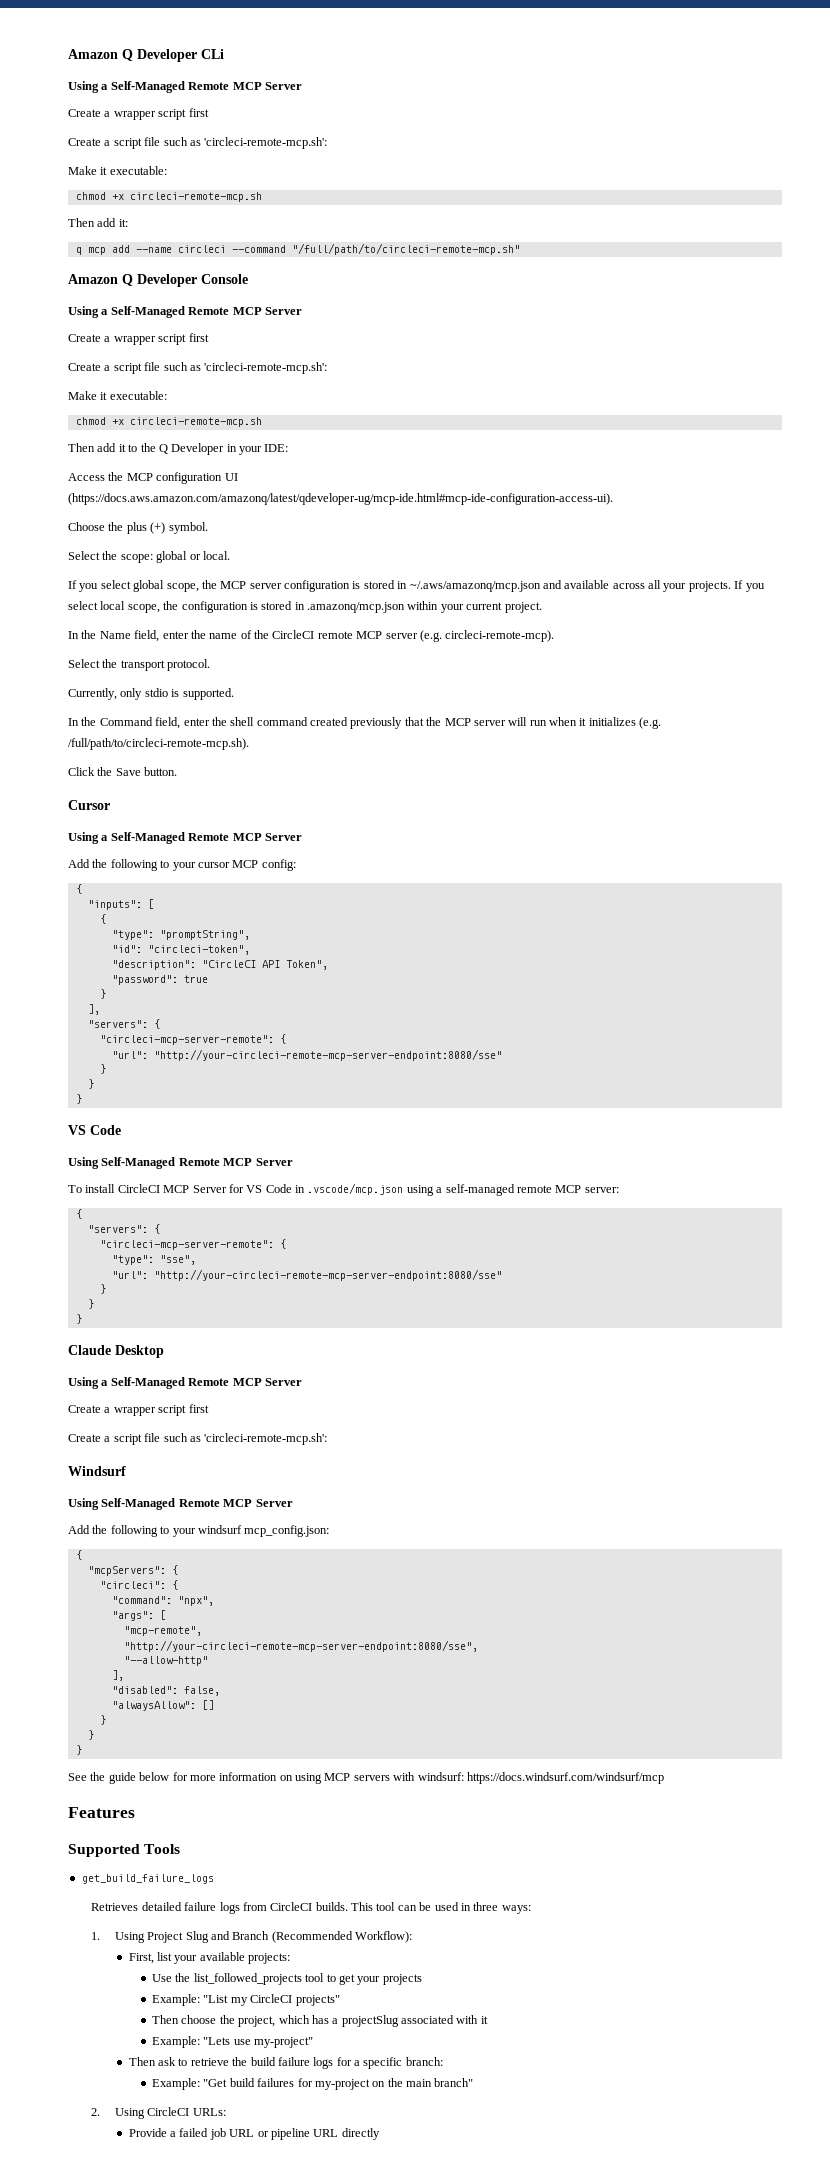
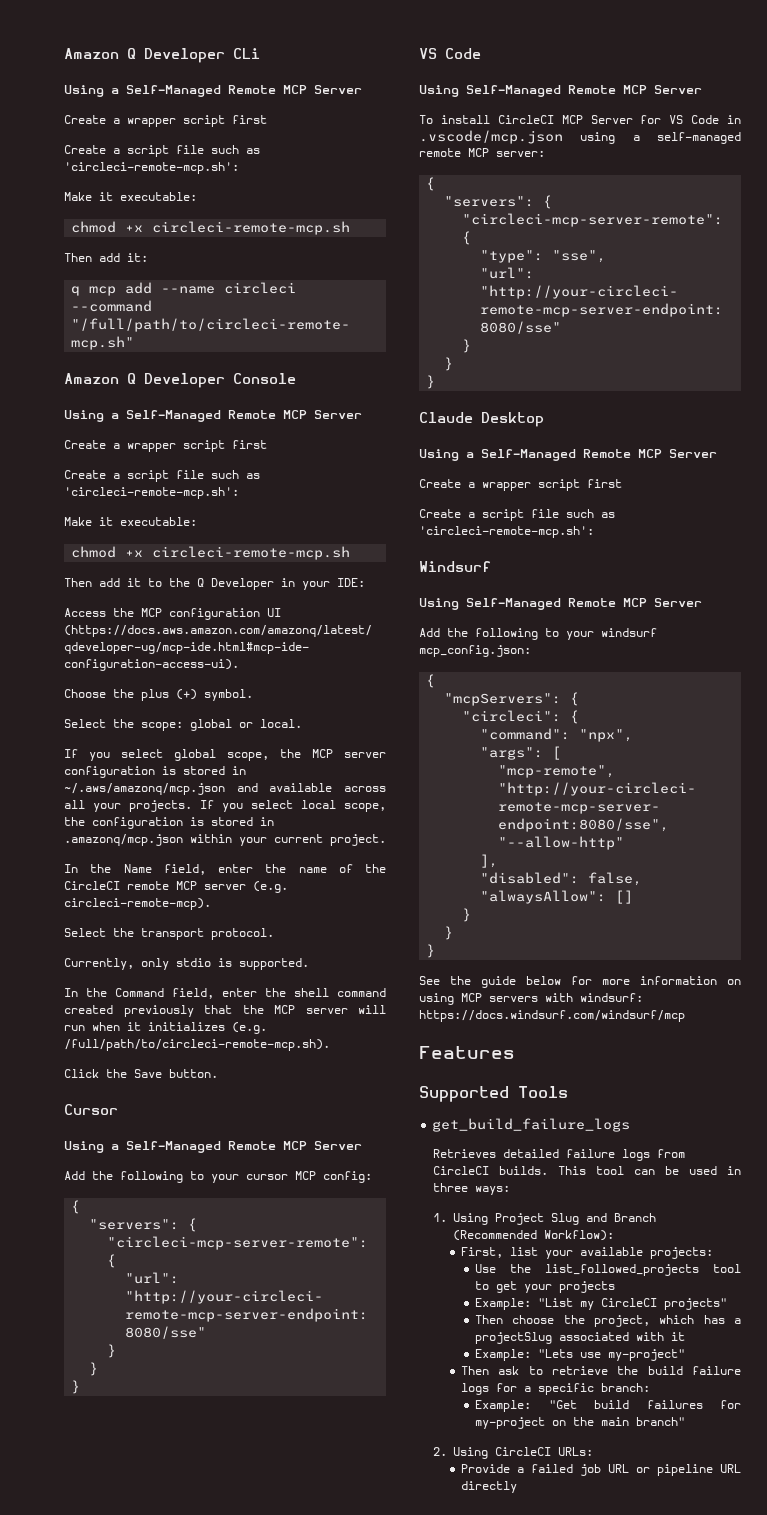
- "inputs": [
- {
- "type": "promptString",
- "id": "circleci-token",
- "description": "CircleCI API Token",
- "password": true
- }
- ],

